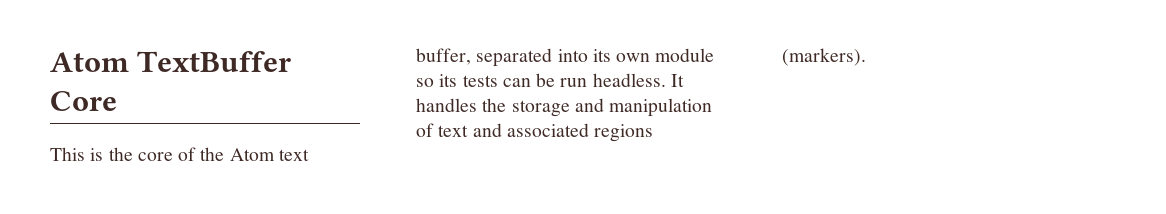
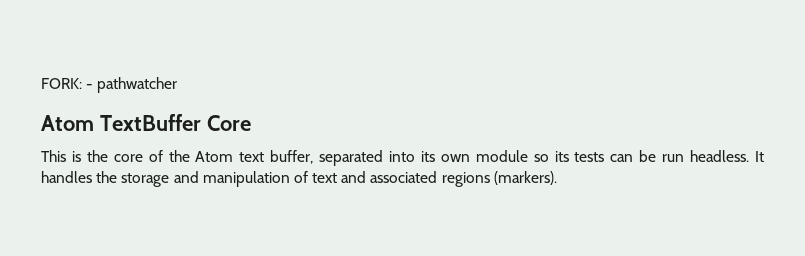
+ FORK: - pathwatcher

